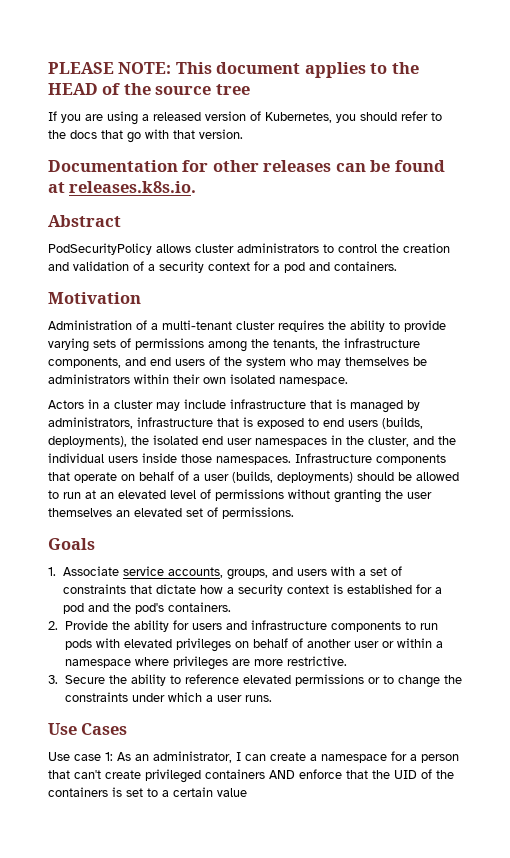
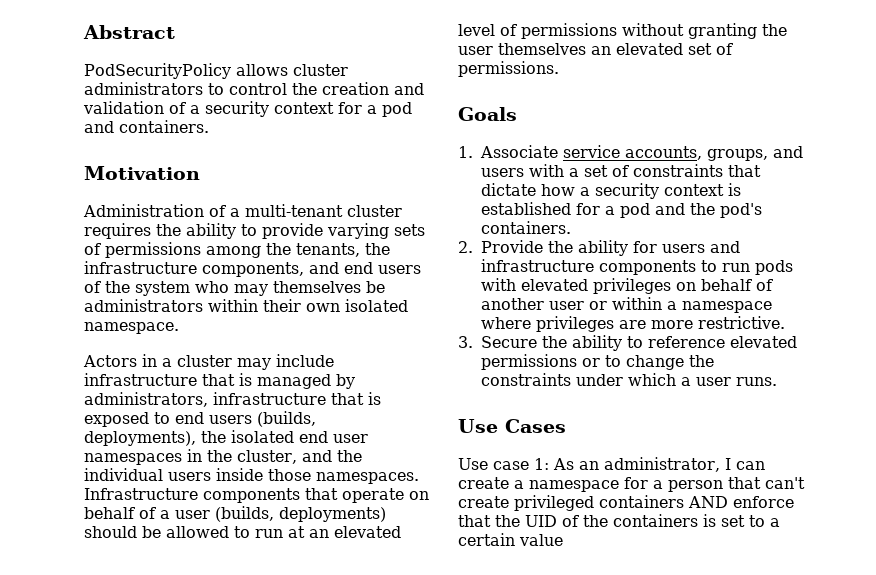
- PLEASE NOTE: This document applies to the HEAD of the source tree
- If you are using a released version of Kubernetes, you should refer to the docs that go with that version.
- Documentation for other releases can be found at releases.k8s.io.

